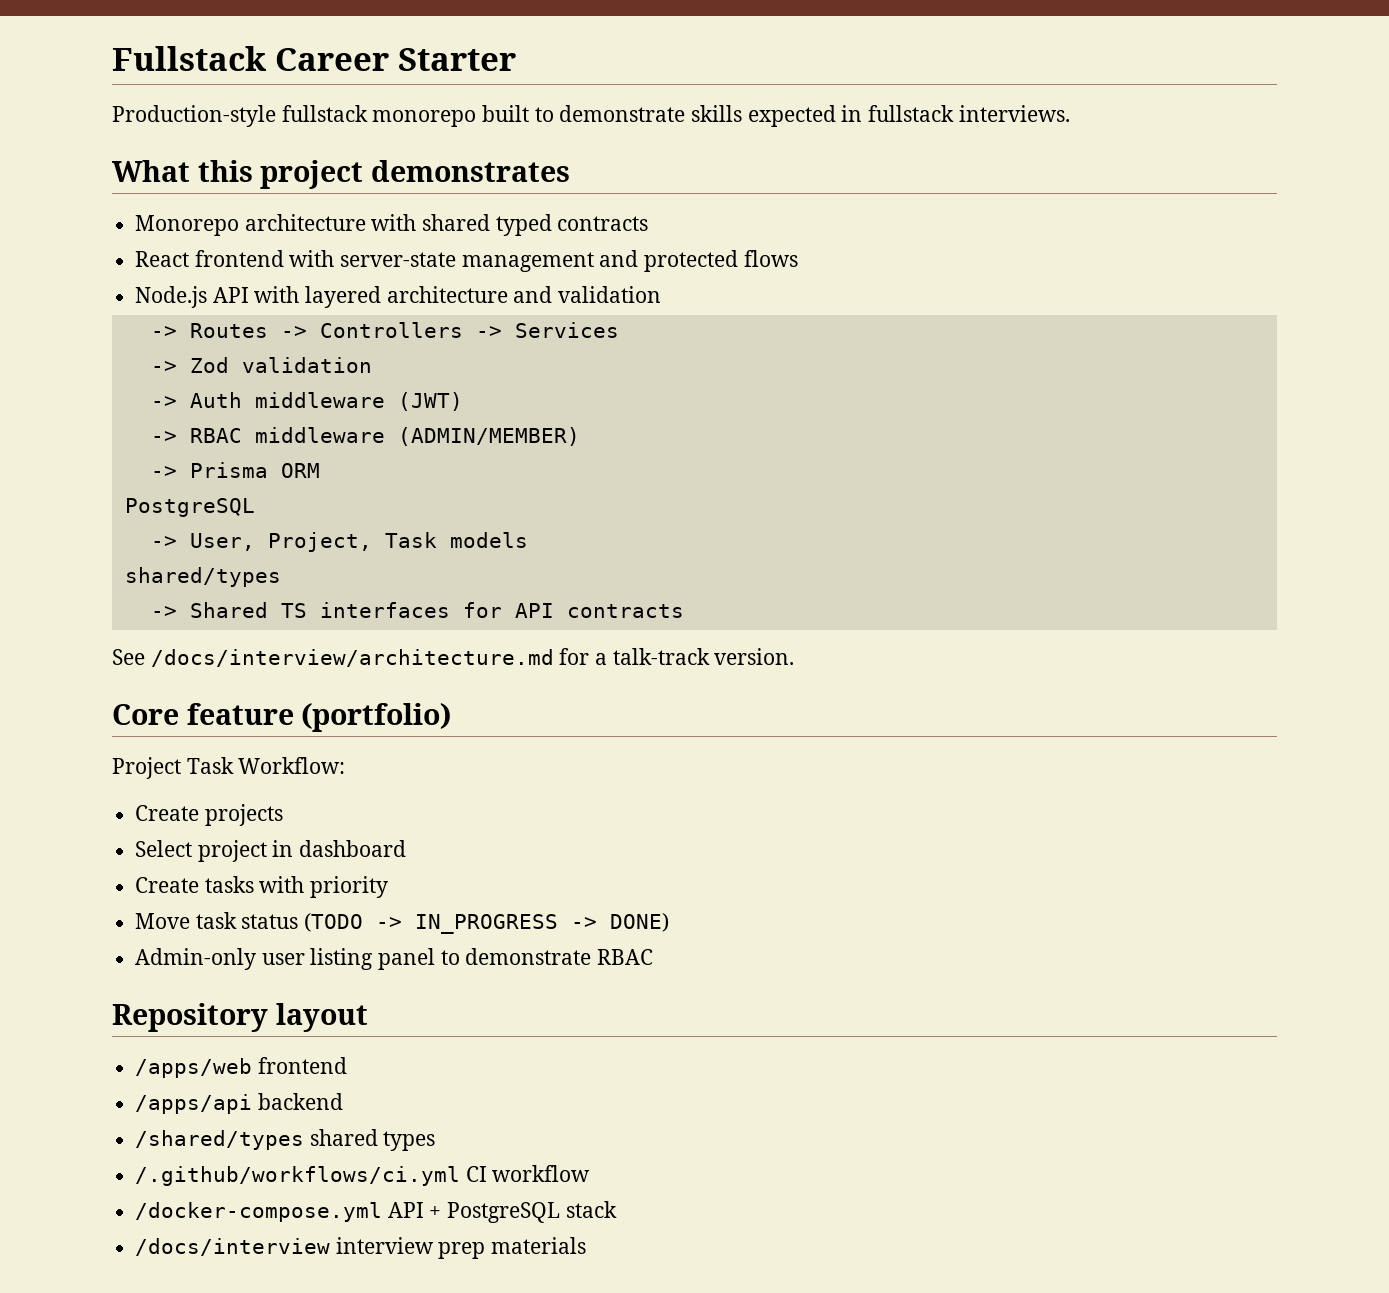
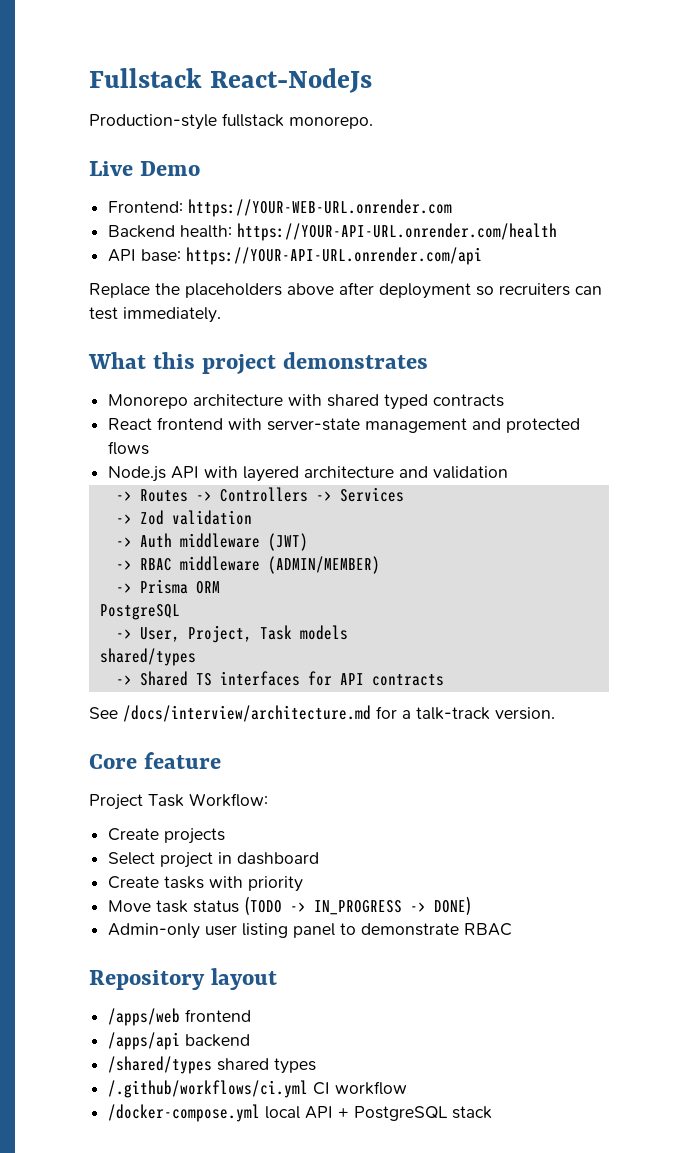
- Fullstack Career Starter
+ Fullstack React-NodeJs
- Production-style fullstack monorepo built to demonstrate skills expected in fullstack interviews.
+ Production-style fullstack monorepo.
+ Live Demo
+ Frontend: https://YOUR-WEB-URL.onrender.com
+ Backend health: https://YOUR-API-URL.onrender.com/health
+ API base: https://YOUR-API-URL.onrender.com/api
+ Replace the placeholders above after deployment so recruiters can test immediately.
- Core feature (portfolio)
+ Core feature
- /docker-compose.yml API + PostgreSQL stack
+ /docker-compose.yml local API + PostgreSQL stack
- /docs/interview interview prep materials

